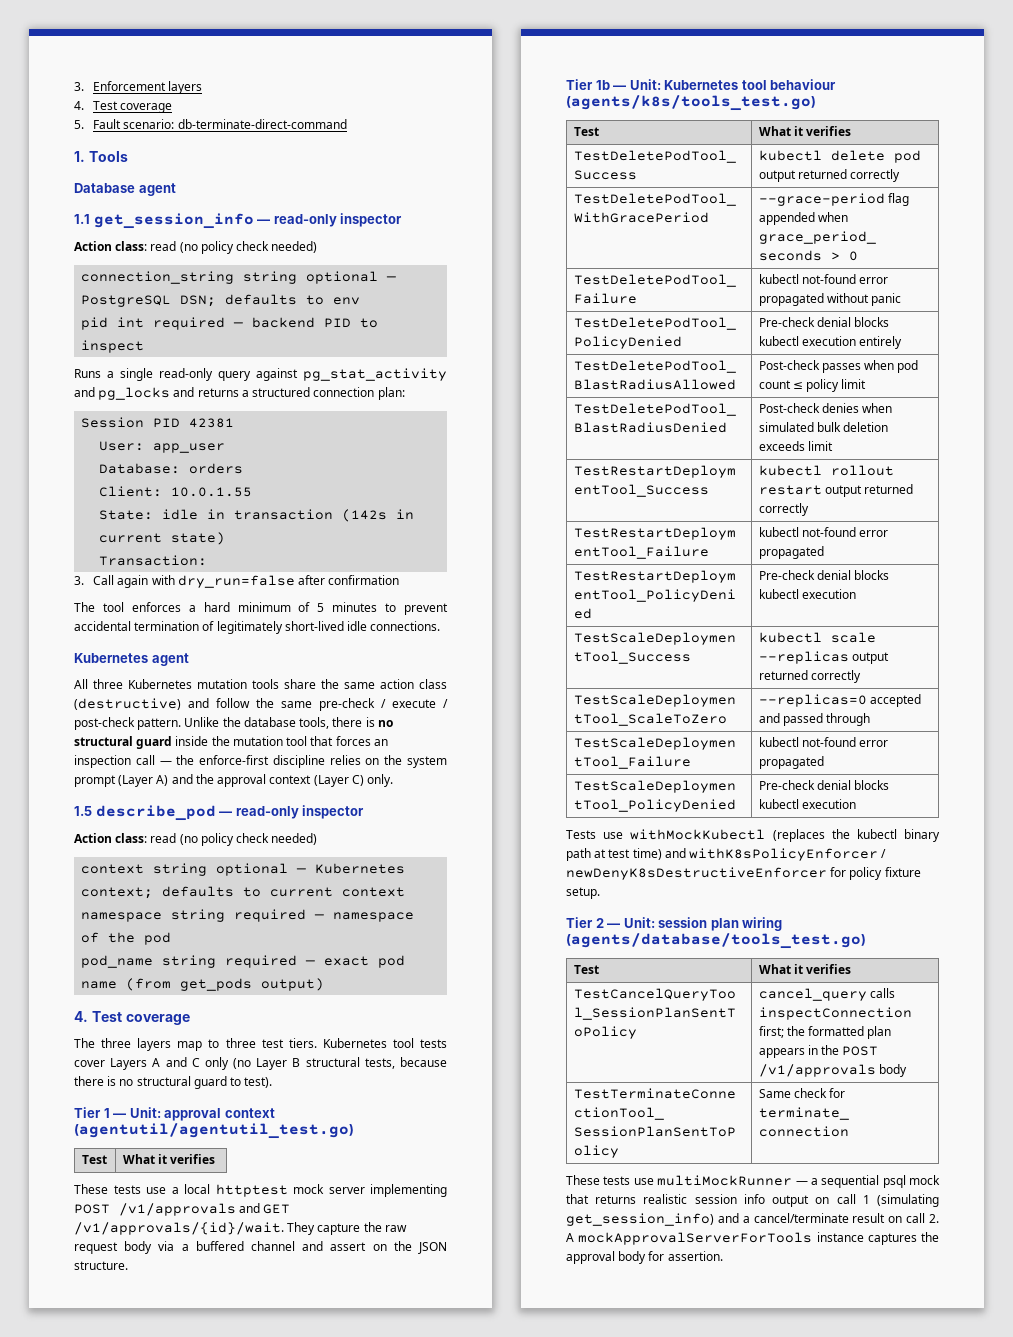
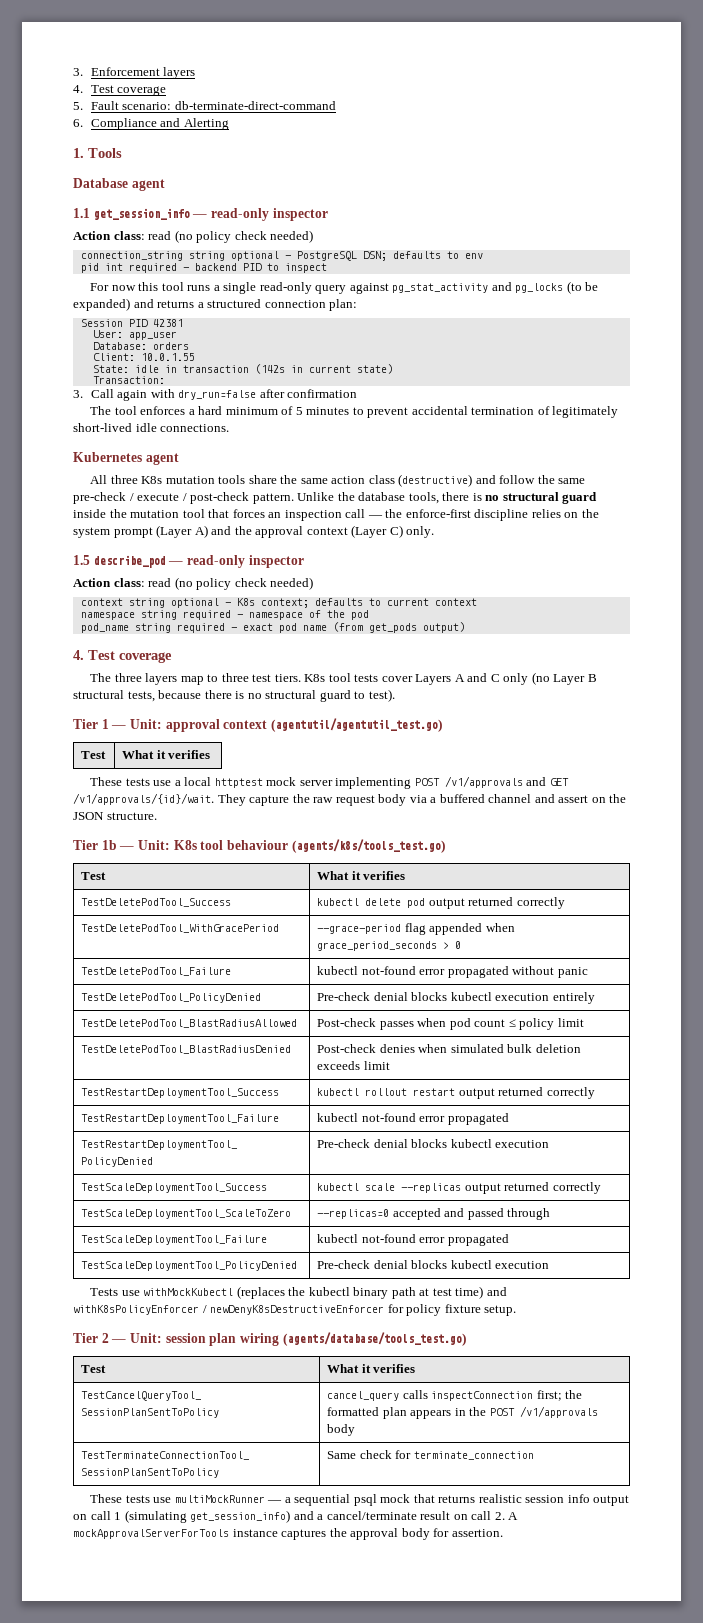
+ 6. Compliance and Alerting
- Runs a single read-only query against pg_stat_activity and pg_locks and returns a structured connection plan:
+ For now this tool runs a single read-only query against pg_stat_activity and pg_locks (to be expanded) and returns a structured connection plan:
- All three Kubernetes mutation tools share the same action class (destructive) and follow the same pre-check / execute / post-check pattern.
+ All three K8s mutation tools share the same action class (destructive) and follow the same pre-check / execute / post-check pattern.
- context string optional — Kubernetes context; defaults to current context
+ context string optional — K8s context; defaults to current context
- Kubernetes tool tests cover Layers A and C only (no Layer B structural tests, because there is no structural guard to test).
+ K8s tool tests cover Layers A and C only (no Layer B structural tests, because there is no structural guard to test).
- Tier 1b — Unit: Kubernetes tool behaviour (agents/k8s/tools_test.go)
+ Tier 1b — Unit: K8s tool behaviour (agents/k8s/tools_test.go)

